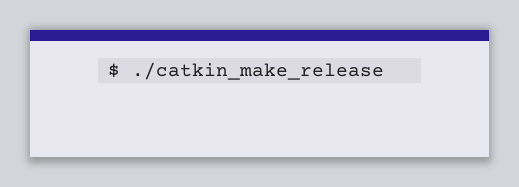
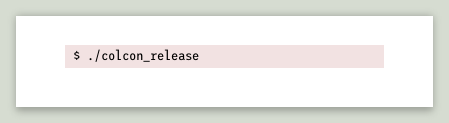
- $ ./catkin_make_release
+ $ ./colcon_release

